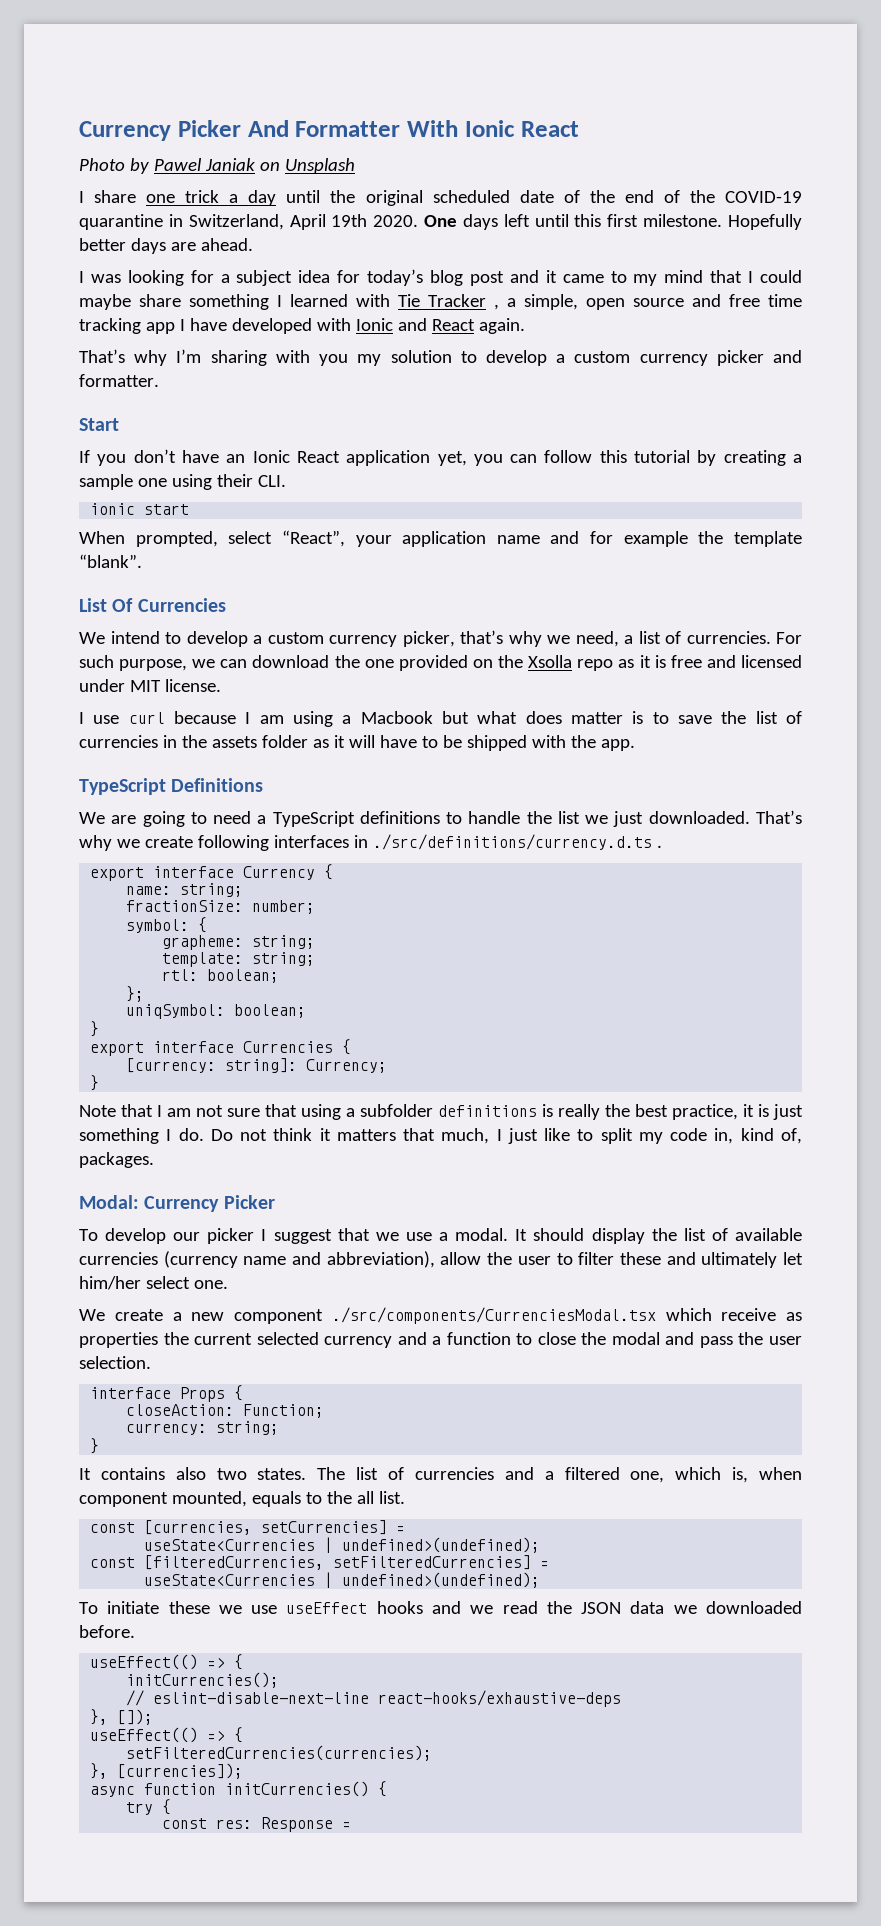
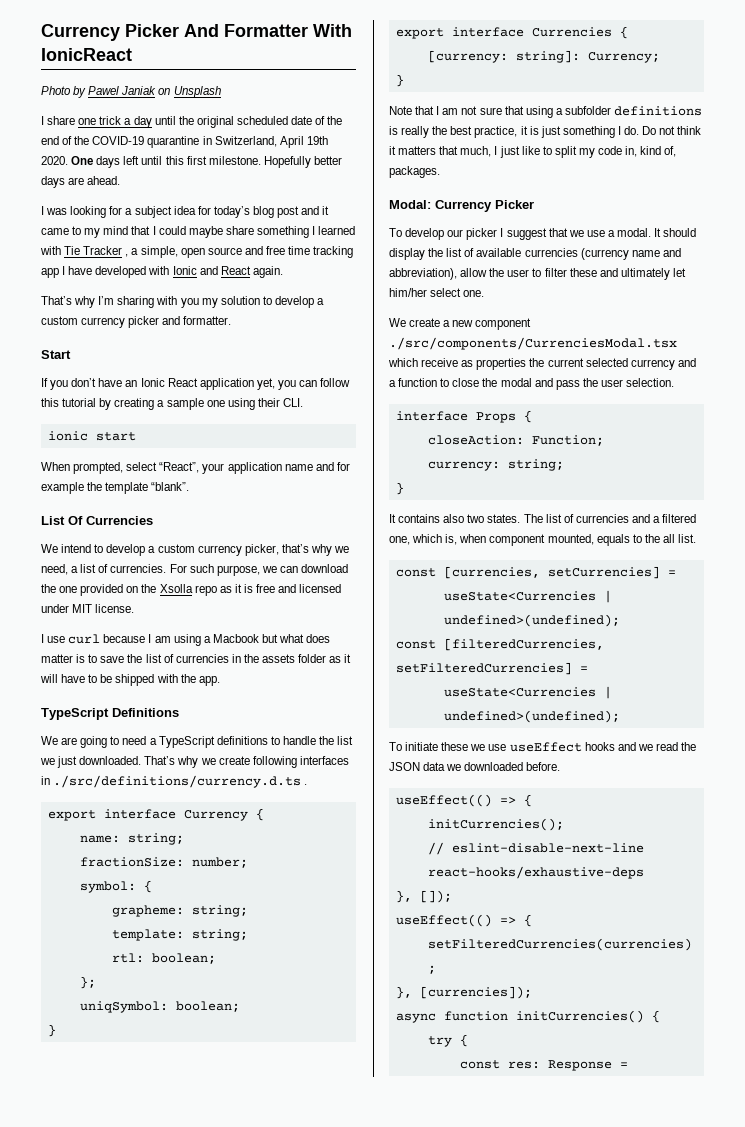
- Currency Picker And Formatter With Ionic React
+ Currency Picker And Formatter With IonicReact

